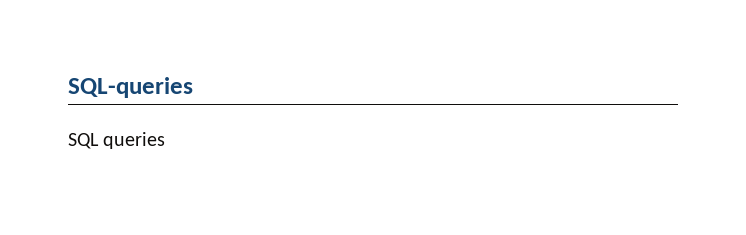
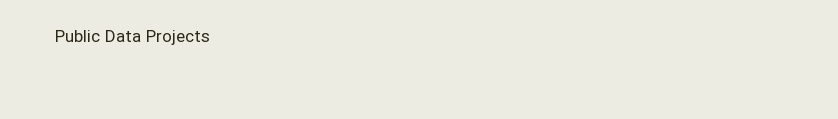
- SQL-queries
- SQL queries
+ Public Data Projects

